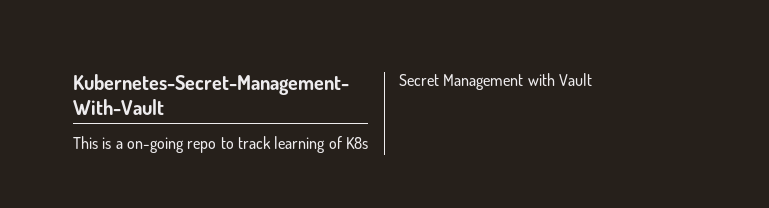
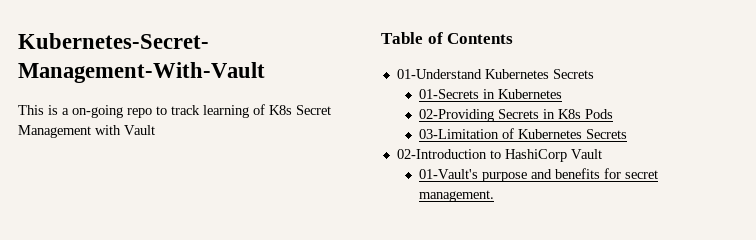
+ Table of Contents
+ 01-Understand Kubernetes Secrets
+ 01-Secrets in Kubernetes
+ 02-Providing Secrets in K8s Pods
+ 03-Limitation of Kubernetes Secrets
+ 02-Introduction to HashiCorp Vault
+ 01-Vault's purpose and benefits for secret management.

